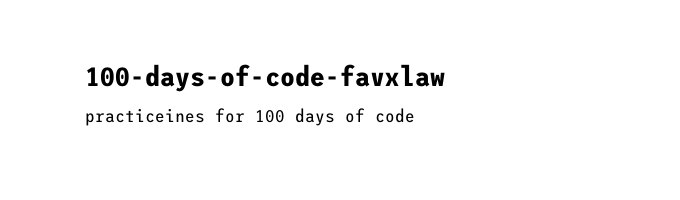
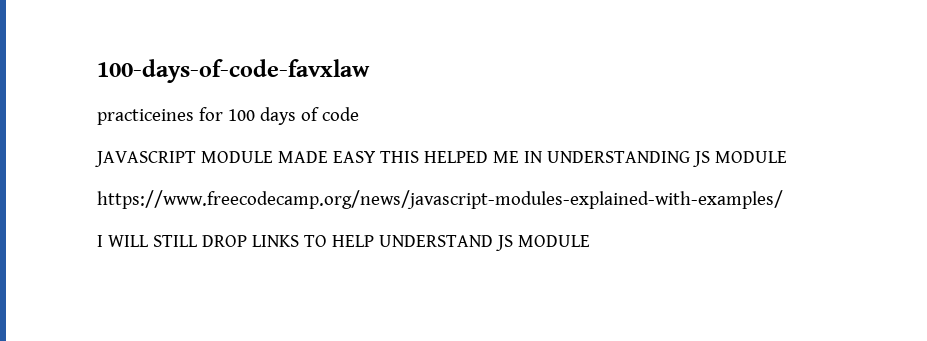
+ JAVASCRIPT MODULE MADE EASY THIS HELPED ME IN UNDERSTANDING JS MODULE
+ https://www.freecodecamp.org/news/javascript-modules-explained-with-examples/
+ I WILL STILL DROP LINKS TO HELP UNDERSTAND JS MODULE

